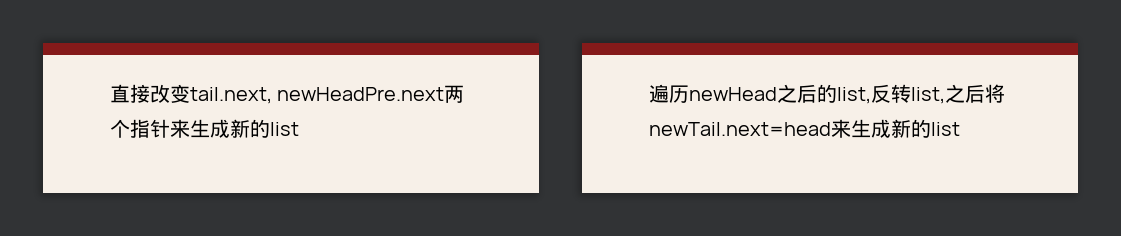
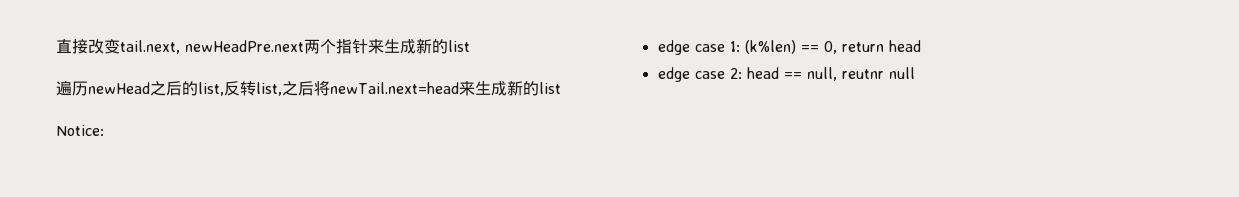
+ Notice:
+ edge case 1: (k%len) == 0, return head
+ edge case 2: head == null, reutnr null

